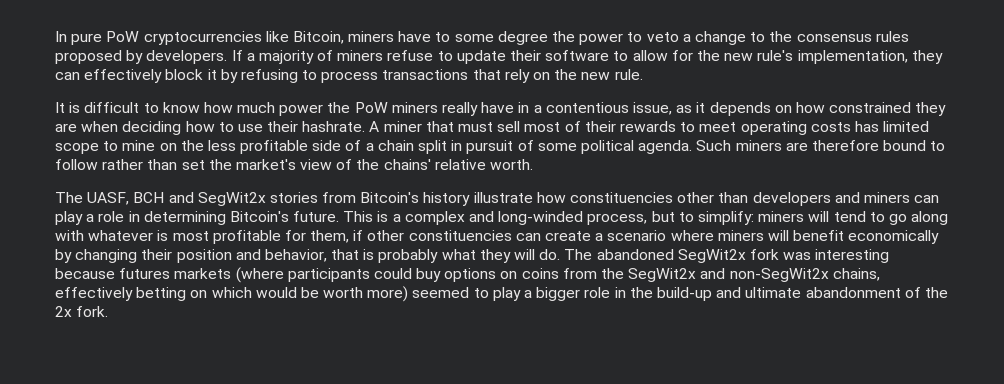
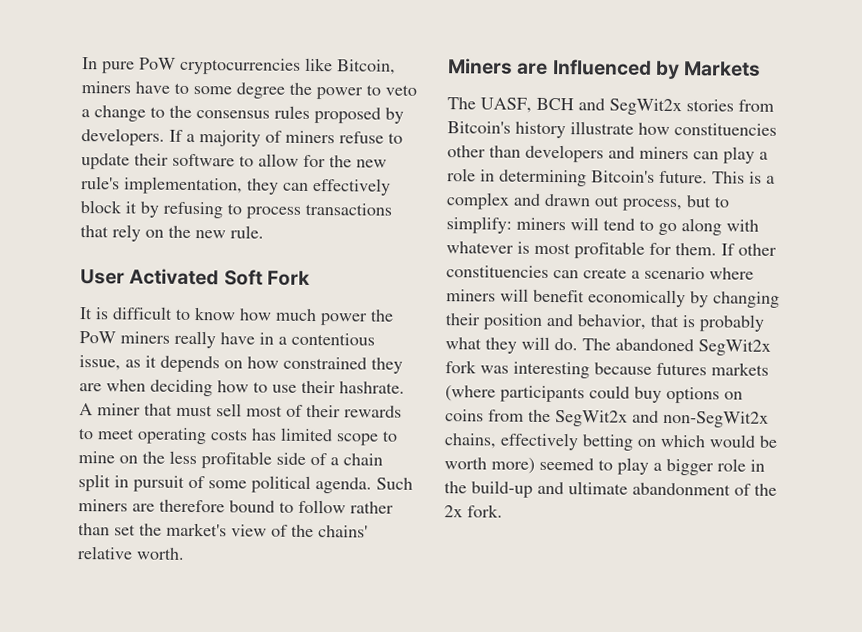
+ User Activated Soft Fork
+ Miners are Influenced by Markets
- This is a complex and long-winded process, but to simplify: miners will tend to go along with whatever is most profitable for them, if other constituencies can create a scenario where miners will benefit economically by changing their position and behavior, that is probably what they will do.
+ This is a complex and drawn out process, but to simplify: miners will tend to go along with whatever is most profitable for them. If other constituencies can create a scenario where miners will benefit economically by changing their position and behavior, that is probably what they will do.

